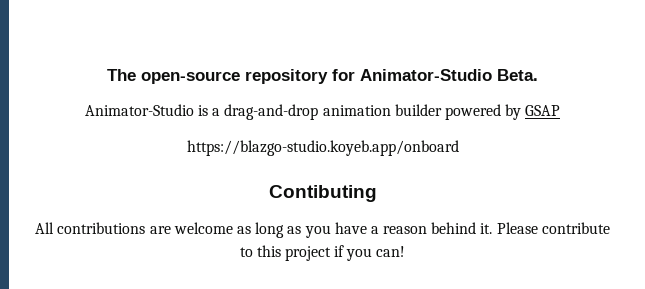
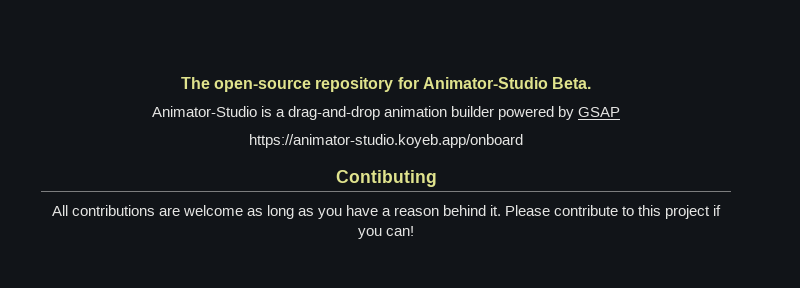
- https://blazgo-studio.koyeb.app/onboard
+ https://animator-studio.koyeb.app/onboard

